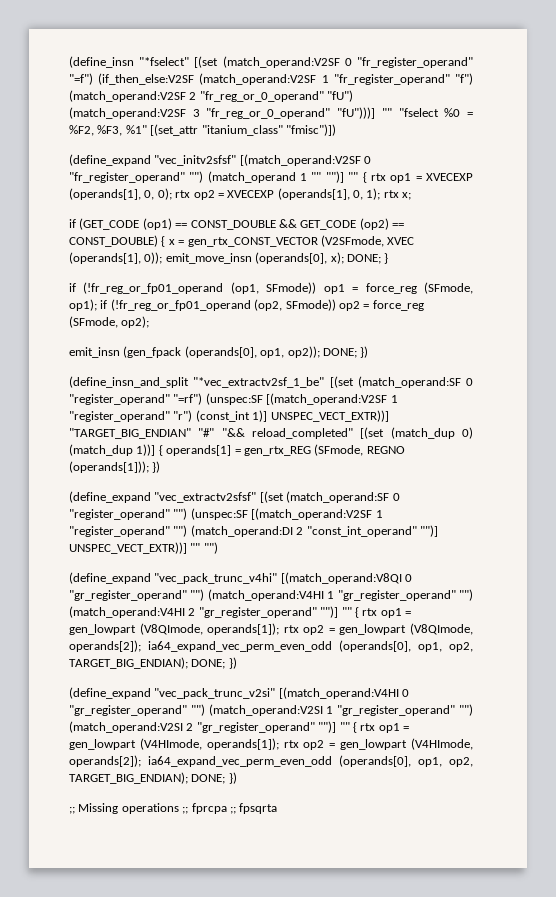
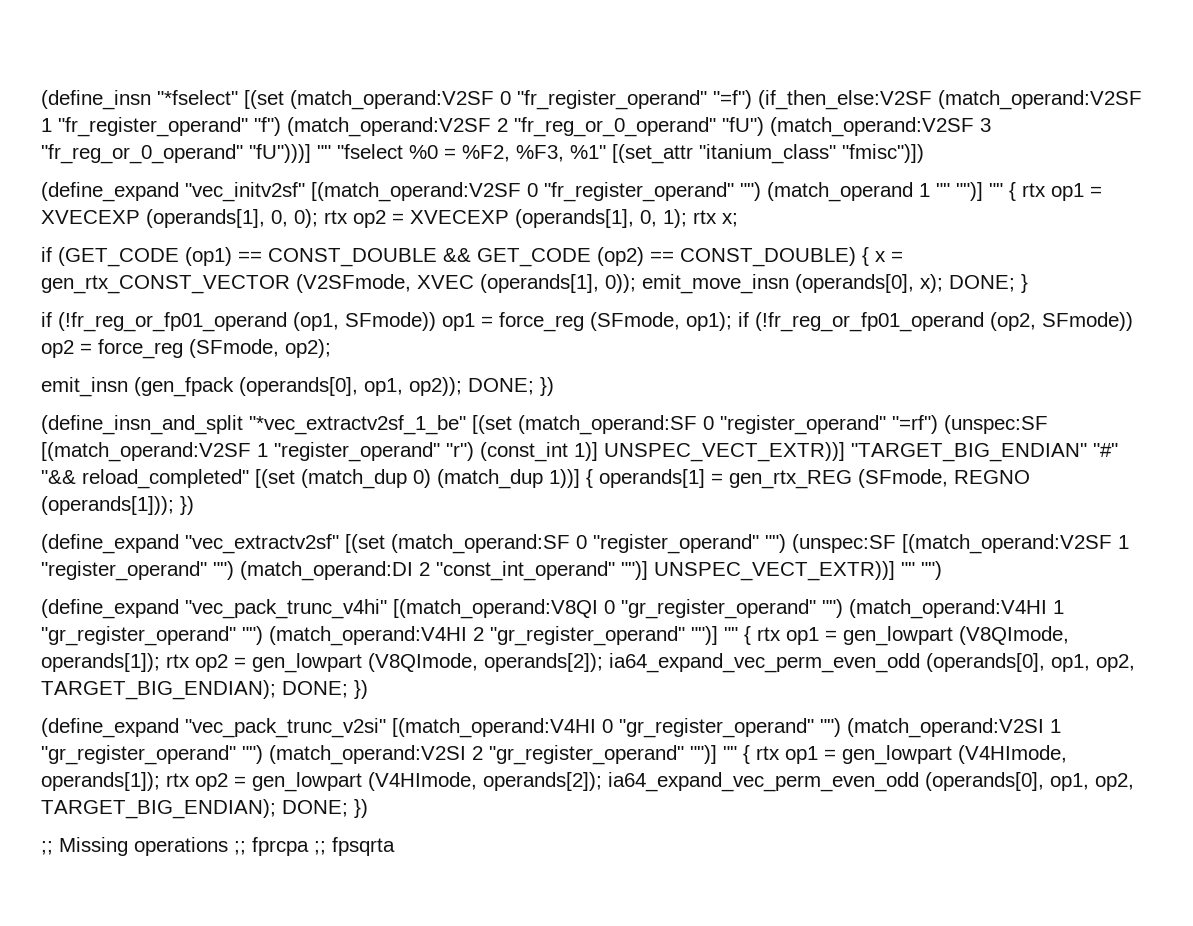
- (define_expand "vec_initv2sfsf" [(match_operand:V2SF 0 "fr_register_operand" "") (match_operand 1 "" "")] "" { rtx op1 = XVECEXP (operands[1], 0, 0); rtx op2 = XVECEXP (operands[1], 0, 1); rtx x;
+ (define_expand "vec_initv2sf" [(match_operand:V2SF 0 "fr_register_operand" "") (match_operand 1 "" "")] "" { rtx op1 = XVECEXP (operands[1], 0, 0); rtx op2 = XVECEXP (operands[1], 0, 1); rtx x;
- (define_expand "vec_extractv2sfsf" [(set (match_operand:SF 0 "register_operand" "") (unspec:SF [(match_operand:V2SF 1 "register_operand" "") (match_operand:DI 2 "const_int_operand" "")] UNSPEC_VECT_EXTR))] "" "")
+ (define_expand "vec_extractv2sf" [(set (match_operand:SF 0 "register_operand" "") (unspec:SF [(match_operand:V2SF 1 "register_operand" "") (match_operand:DI 2 "const_int_operand" "")] UNSPEC_VECT_EXTR))] "" "")

